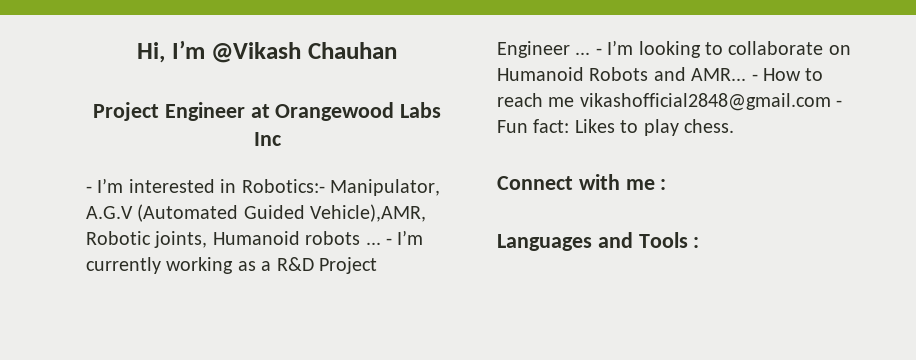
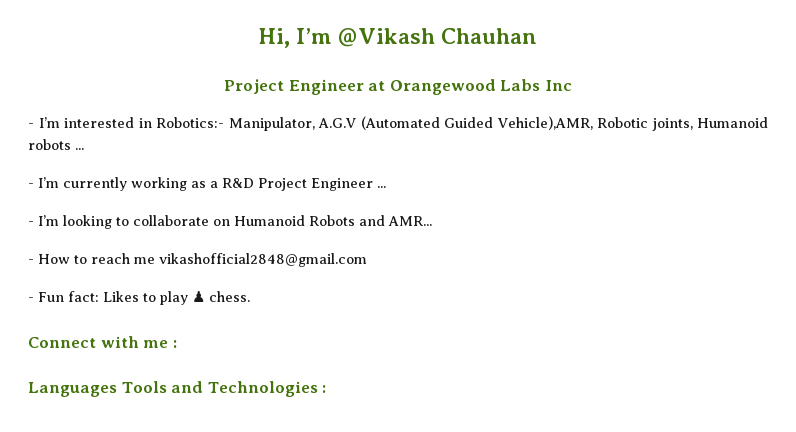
- - I’m interested in Robotics:- Manipulator, A.G.V (Automated Guided Vehicle),AMR, Robotic joints, Humanoid robots ... - I’m currently working as a R&D Project Engineer ... - I’m looking to collaborate on Humanoid Robots and AMR... - How to reach me vikashofficial2848@gmail.com - Fun fact: Likes to play chess.
+ - I’m interested in Robotics:- Manipulator, A.G.V (Automated Guided Vehicle),AMR, Robotic joints, Humanoid robots ...
+ - I’m currently working as a R&D Project Engineer ...
+ - I’m looking to collaborate on Humanoid Robots and AMR...
+ - How to reach me vikashofficial2848@gmail.com
+ - Fun fact: Likes to play ♟ chess.
- Languages and Tools :
+ Languages Tools and Technologies :

